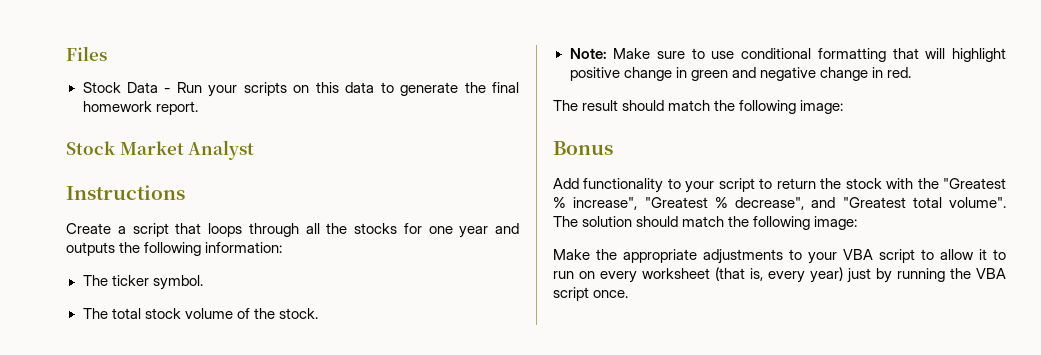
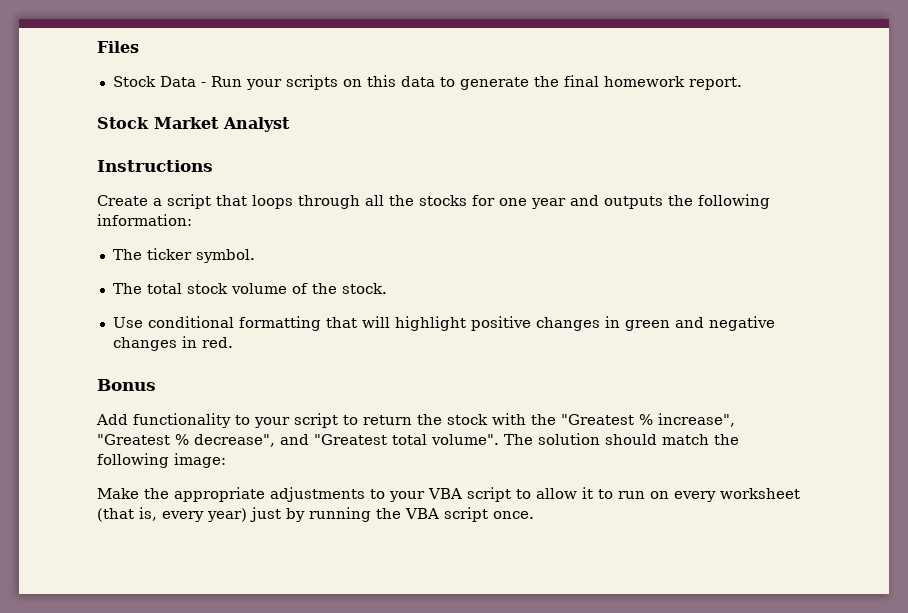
- Note: Make sure to use conditional formatting that will highlight positive change in green and negative change in red.
+ Use conditional formatting that will highlight positive changes in green and negative changes in red.
- The result should match the following image:

